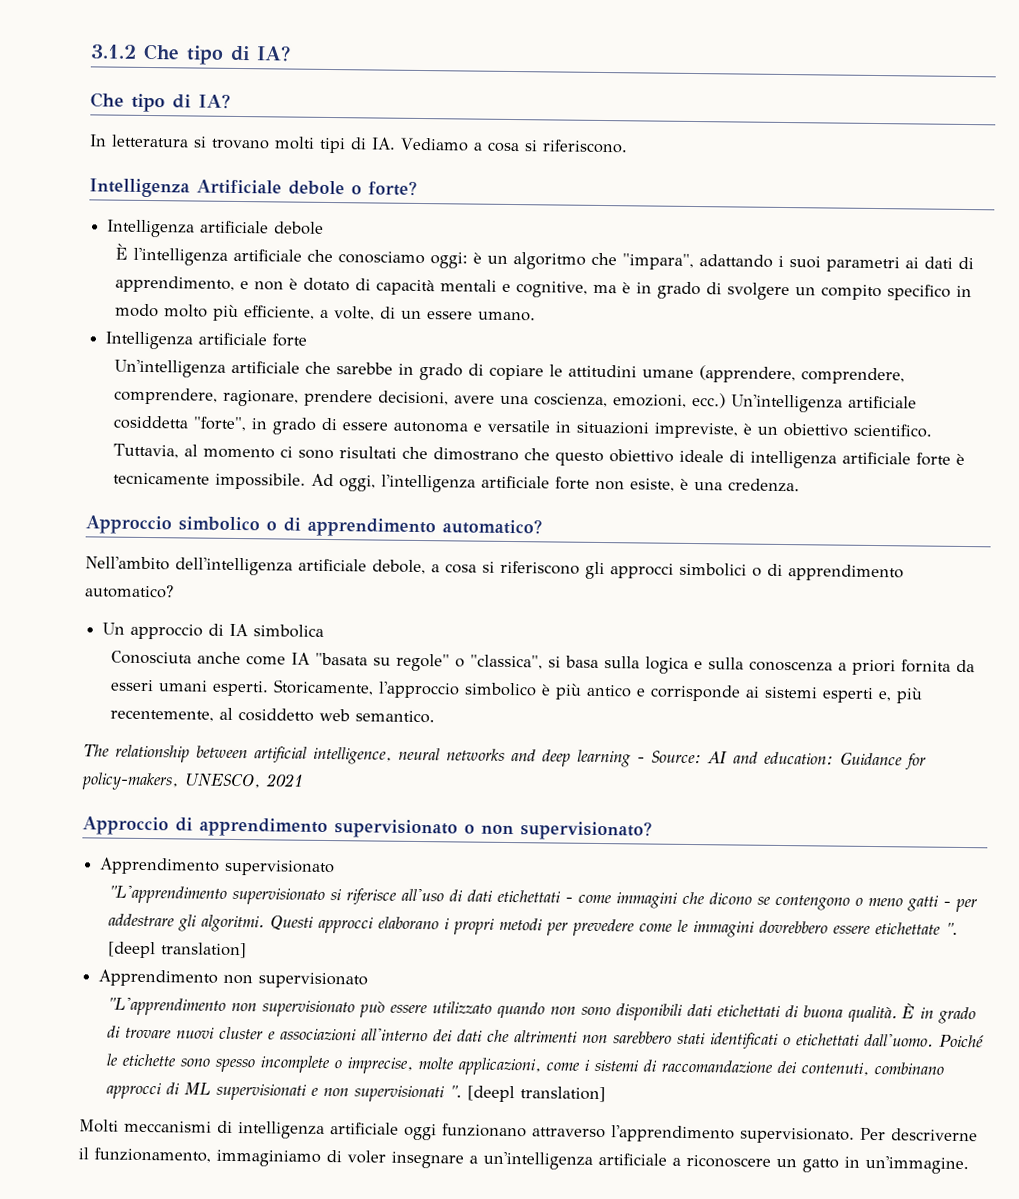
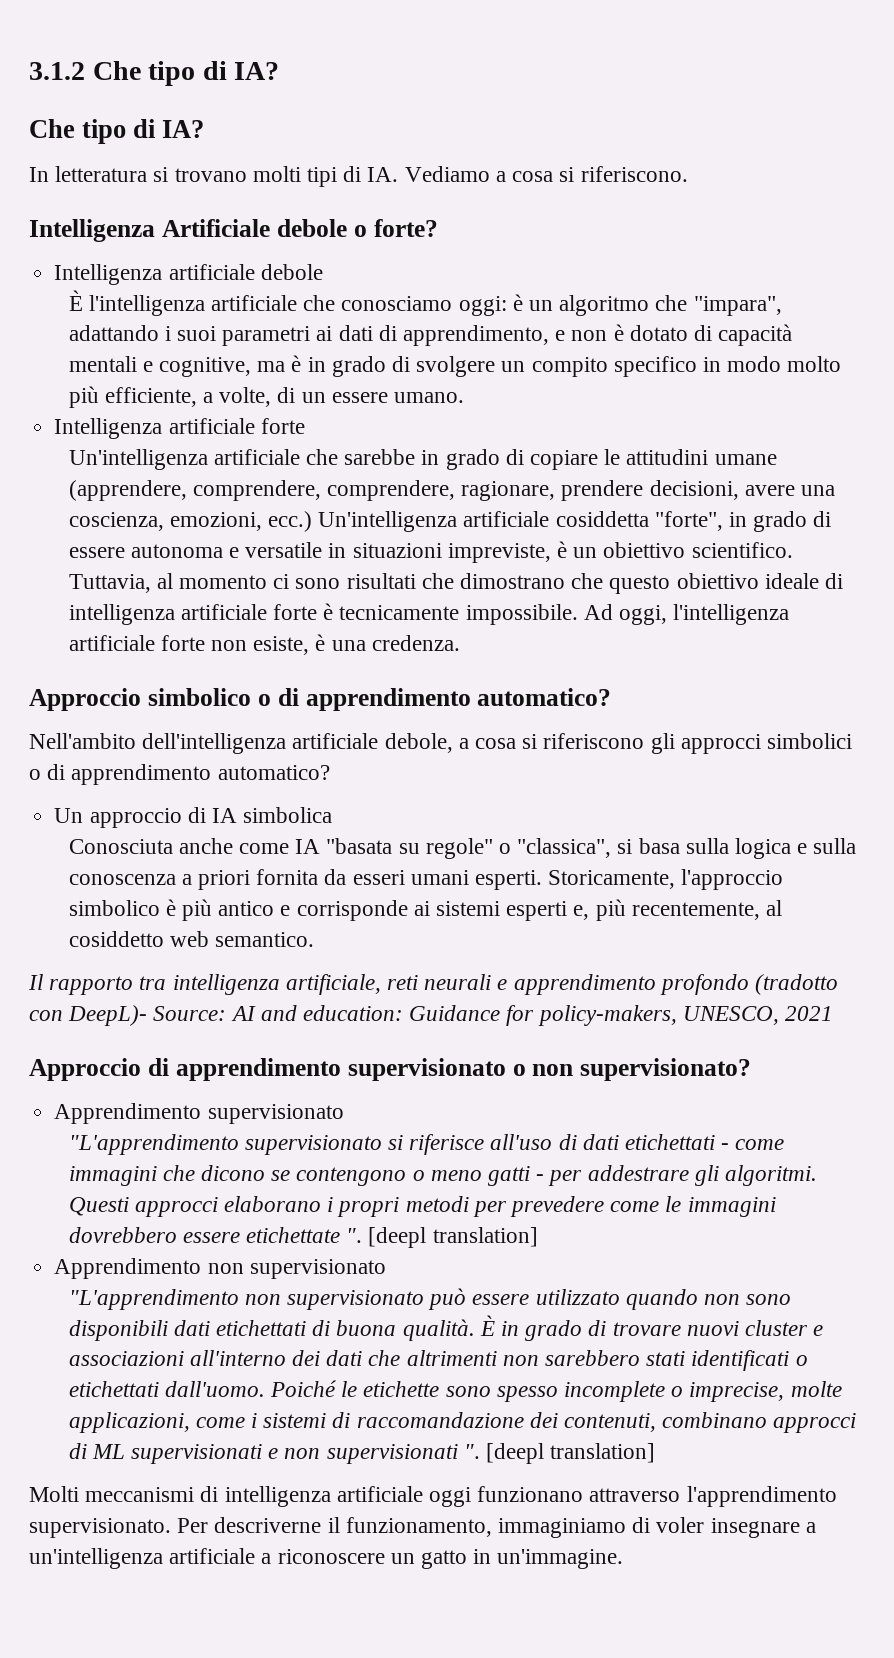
- The relationship between artificial intelligence, neural networks and deep learning - Source: AI and education: Guidance for policy-makers, UNESCO, 2021
+ Il rapporto tra intelligenza artificiale, reti neurali e apprendimento profondo (tradotto con DeepL)- Source: AI and education: Guidance for policy-makers, UNESCO, 2021

